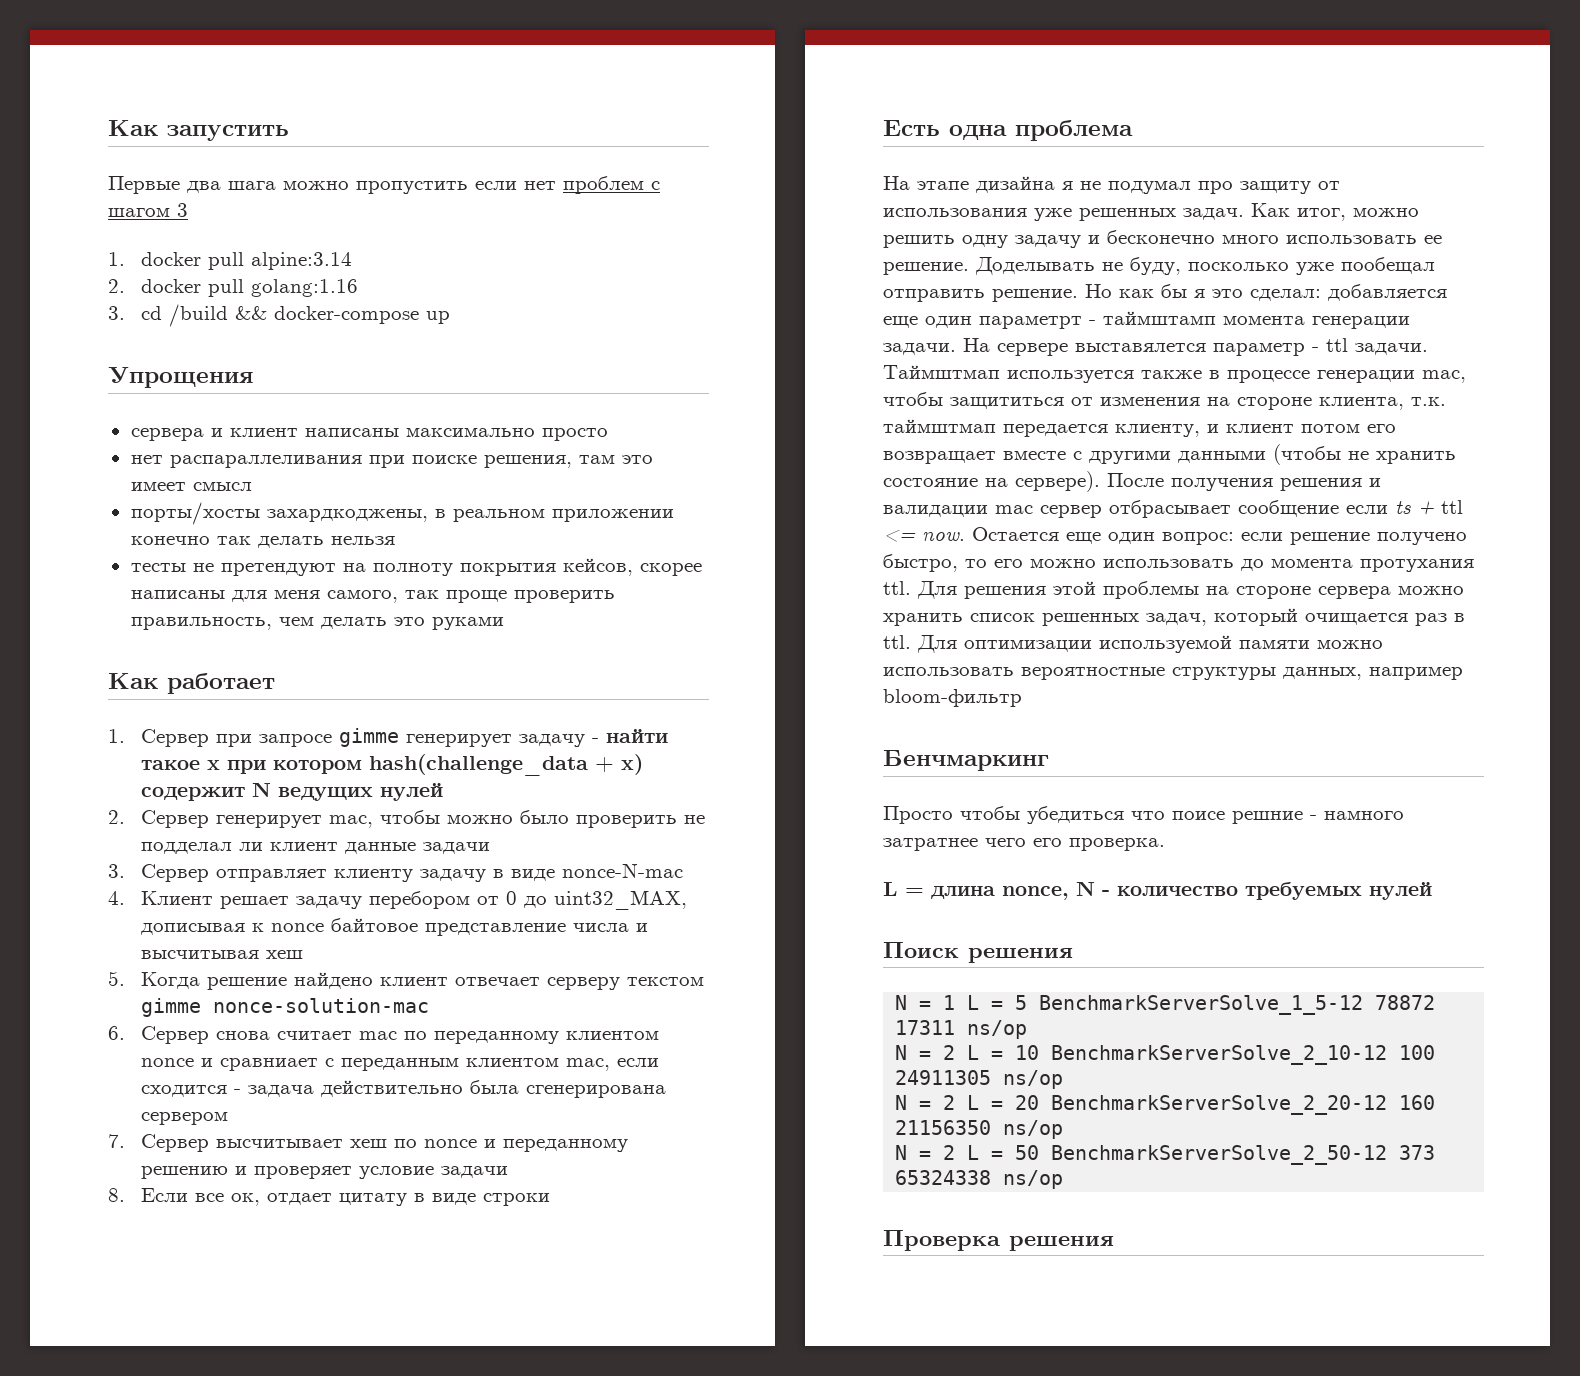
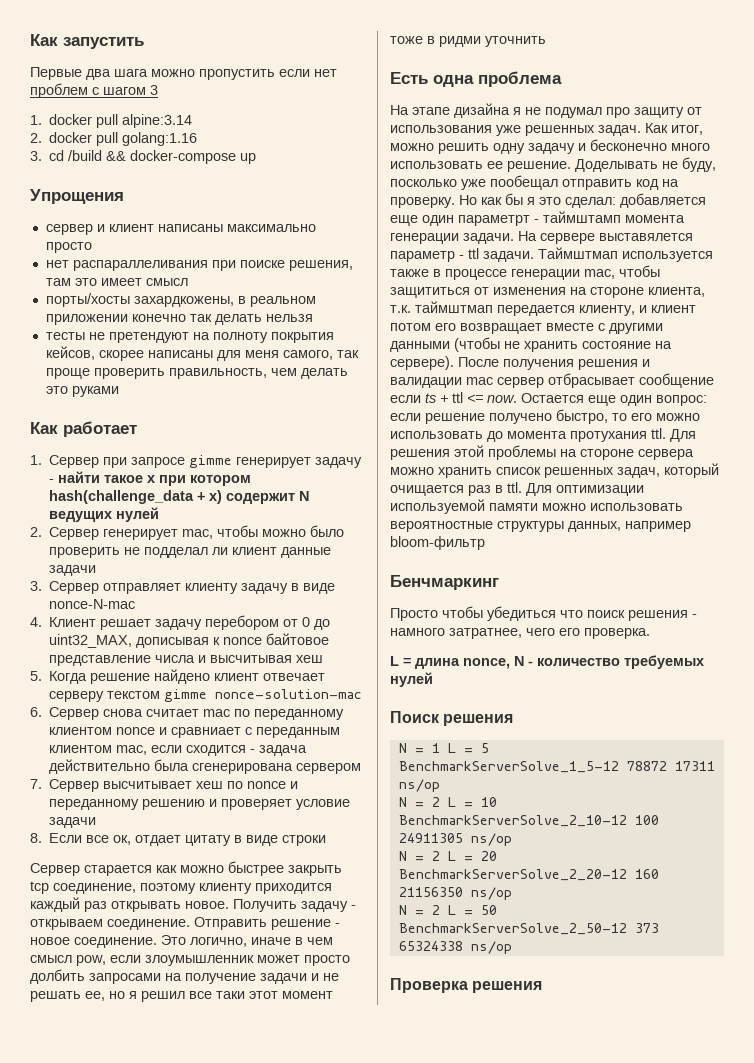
- сервера и клиент написаны максимально просто
+ сервер и клиент написаны максимально просто
- порты/хосты захардкоджены, в реальном приложении конечно так делать нельзя
+ порты/хосты захардкожены, в реальном приложении конечно так делать нельзя
+ Сервер старается как можно быстрее закрыть tcp соединение, поэтому клиенту приходится каждый раз открывать новое. Получить задачу - открываем соединение. Отправить решение - новое соединение. Это логично, иначе в чем смысл pow, если злоумышленник может просто долбить запросами на получение задачи и не решать ее, но я решил все таки этот момент тоже в ридми уточнить
- Доделывать не буду, посколько уже пообещал отправить решение.
+ Доделывать не буду, посколько уже пообещал отправить код на проверку.
- Просто чтобы убедиться что поисе решние - намного затратнее чего его проверка.
+ Просто чтобы убедиться что поиск решения - намного затратнее, чего его проверка.

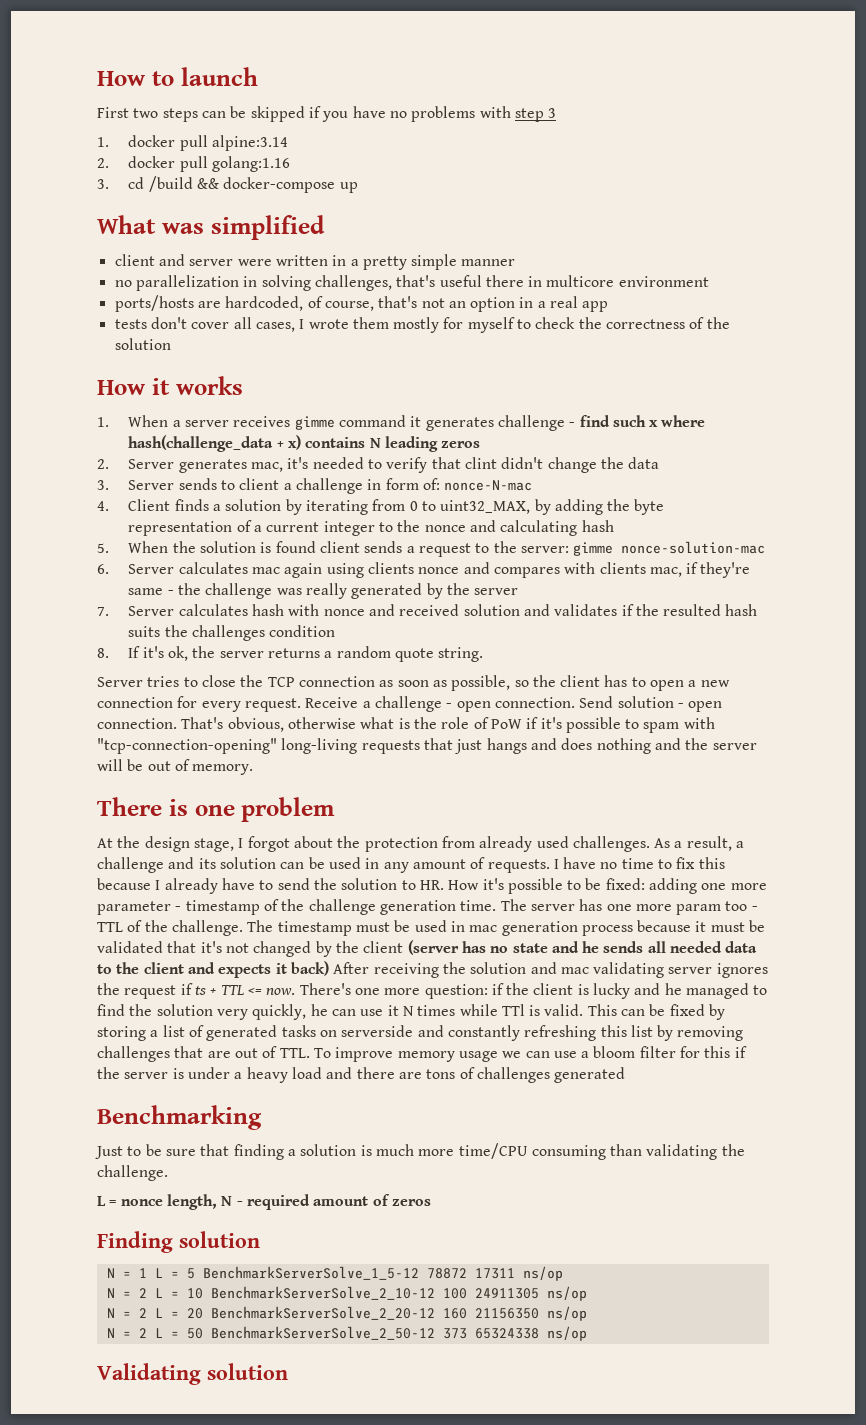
- Как запустить
- Первые два шага можно пропустить если нет проблем с шагом 3
+ How to launch
+ First two steps can be skipped if you have no problems with step 3
- Упрощения
- сервер и клиент написаны максимально просто
- нет распараллеливания при поиске решения, там это имеет смысл
- порты/хосты захардкожены, в реальном приложении конечно так делать нельзя
- тесты не претендуют на полноту покрытия кейсов, скорее написаны для меня самого, так проще проверить правильность, чем делать это руками
- Как работает
- 1. Сервер при запросе gimme генерирует задачу - найти такое x при котором hash(challenge_data + x) содержит N ведущих нулей
- 2. Сервер генерирует mac, чтобы можно было проверить не подделал ли клиент данные задачи
- 3. Сервер отправляет клиенту задачу в виде nonce-N-mac
- 4. Клиент решает задачу перебором от 0 до uint32_MAX, дописывая к nonce байтовое представление числа и высчитывая хеш
- 5. Когда решение найдено клиент отвечает серверу текстом gimme nonce-solution-mac
- 6. Сервер снова считает mac по переданному клиентом nonce и сравниает с переданным клиентом mac, если сходится - задача действительно была сгенерирована сервером
- 7. Сервер высчитывает хеш по nonce и переданному решению и проверяет условие задачи
- 8. Если все ок, отдает цитату в виде строки
- Сервер старается как можно быстрее закрыть tcp соединение, поэтому клиенту приходится каждый раз открывать новое. Получить задачу - открываем соединение. Отправить решение - новое соединение. Это логично, иначе в чем смысл pow, если злоумышленник может просто долбить запросами на получение задачи и не решать ее, но я решил все таки этот момент тоже в ридми уточнить
- Есть одна проблема
- На этапе дизайна я не подумал про защиту от использования уже решенных задач. Как итог, можно решить одну задачу и бесконечно много использовать ее решение. Доделывать не буду, посколько уже пообещал отправить код на проверку. Но как бы я это сделал: добавляется еще один параметрт - таймштамп момента генерации задачи. На сервере выставялется параметр - ttl задачи. Таймштмап используется также в процессе генерации mac, чтобы защититься от изменения на стороне клиента, т.к. таймштмап передается клиенту, и клиент потом его возвращает вместе с другими данными (чтобы не хранить состояние на сервере). После получения решения и валидации mac сервер отбрасывает сообщение если ts + ttl <= now.
+ What was simplified
+ client and server were written in a pretty simple manner
+ no parallelization in solving challenges, that's useful there in multicore environment
+ ports/hosts are hardcoded, of course, that's not an option in a real app
+ tests don't cover all cases, I wrote them mostly for myself to check the correctness of the solution
+ How it works
+ 1. When a server receives gimme command it generates challenge - find such x where hash(challenge_data + x) contains N leading zeros
+ 2. Server generates mac, it's needed to verify that clint didn't change the data
+ 3. Server sends to client a challenge in form of: nonce-N-mac
+ 4. Client finds a solution by iterating from 0 to uint32_MAX, by adding the byte representation of a current integer to the nonce and calculating hash
+ 5. When the solution is found client sends a request to the server: gimme nonce-solution-mac
+ 6. Server calculates mac again using clients nonce and compares with clients mac, if they're same - the challenge was really generated by the server
+ 7. Server calculates hash with nonce and received solution and validates if the resulted hash suits the challenges condition
+ 8. If it's ok, the server returns a random quote string.
+ Server tries to close the TCP connection as soon as possible, so the client has to open a new connection for every request. Receive a challenge - open connection. Send solution - open connection. That's obvious, otherwise what is the role of PoW if it's possible to spam with "tcp-connection-opening" long-living requests that just hangs and does nothing and the server will be out of memory.
+ There is one problem
+ At the design stage, I forgot about the protection from already used challenges. As a result, a challenge and its solution can be used in any amount of requests. I have no time to fix this because I already have to send the solution to HR. How it's possible to be fixed: adding one more parameter - timestamp of the challenge generation time. The server has one more param too - TTL of the challenge. The timestamp must be used in mac generation process because it must be validated that it's not changed by the client (server has no state and he sends all needed data to the client and expects it back) After receiving the solution and mac validating server ignores the request if ts + TTL <= now.
- Остается еще один вопрос: если решение получено быстро, то его можно использовать до момента протухания ttl. Для решения этой проблемы на стороне сервера можно хранить список решенных задач, который очищается раз в ttl. Для оптимизации используемой памяти можно использовать вероятностные структуры данных, например bloom-фильтр
- Бенчмаркинг
- Просто чтобы убедиться что поиск решения - намного затратнее, чего его проверка.
- L = длина nonce, N - количество требуемых нулей
- Поиск решения
+ There's one more question: if the client is lucky and he managed to find the solution very quickly, he can use it N times while TTl is valid. This can be fixed by storing a list of generated tasks on serverside and constantly refreshing this list by removing challenges that are out of TTL. To improve memory usage we can use a bloom filter for this if the server is under a heavy load and there are tons of challenges generated
+ Benchmarking
+ Just to be sure that finding a solution is much more time/CPU consuming than validating the challenge.
+ L = nonce length, N - required amount of zeros
+ Finding solution
- Проверка решения
+ Validating solution

